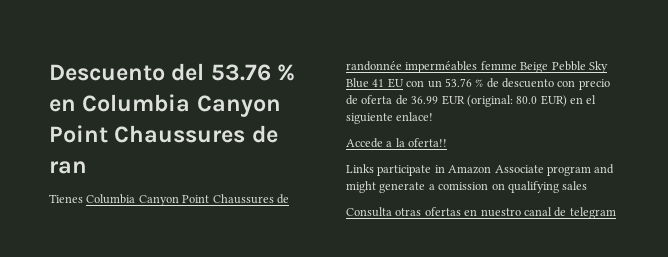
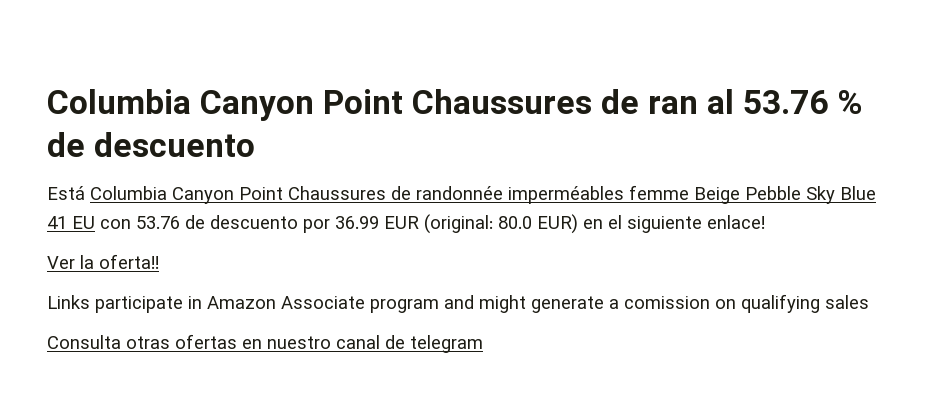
- Descuento del 53.76 % en Columbia Canyon Point Chaussures de ran
- Tienes Columbia Canyon Point Chaussures de randonnée imperméables femme Beige Pebble Sky Blue 41 EU con un 53.76 % de descuento con precio de oferta de 36.99 EUR (original: 80.0 EUR) en el siguiente enlace!
+ Columbia Canyon Point Chaussures de ran al 53.76 % de descuento
+ Está Columbia Canyon Point Chaussures de randonnée imperméables femme Beige Pebble Sky Blue 41 EU con 53.76 de descuento por 36.99 EUR (original: 80.0 EUR) en el siguiente enlace!
- Accede a la oferta!!
+ Ver la oferta!!

